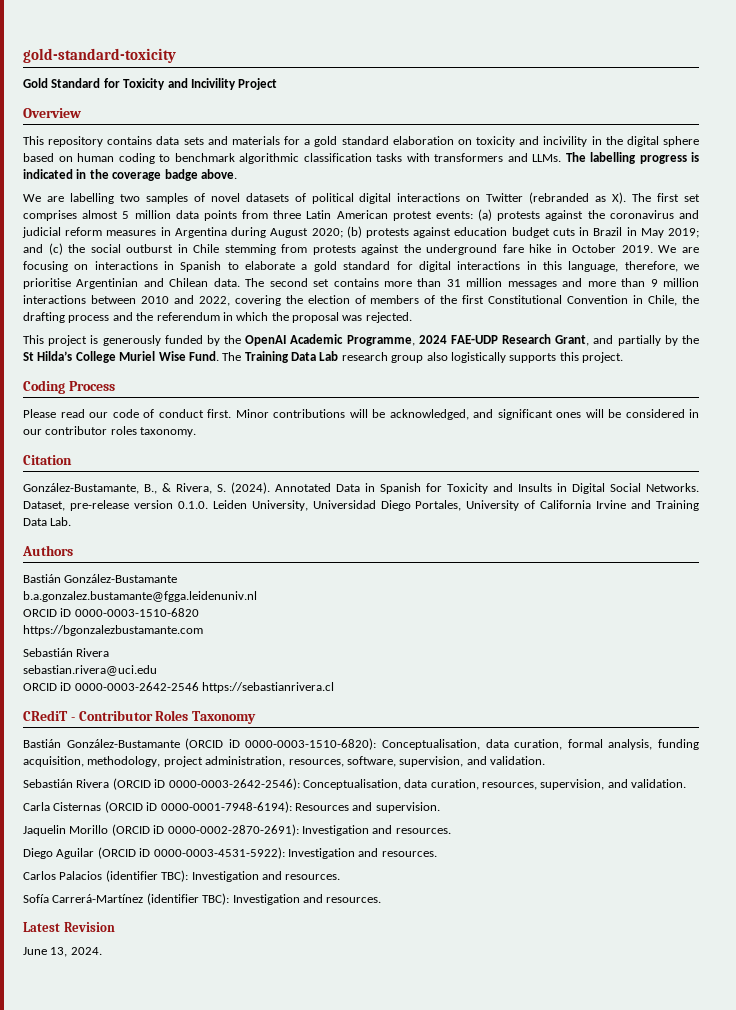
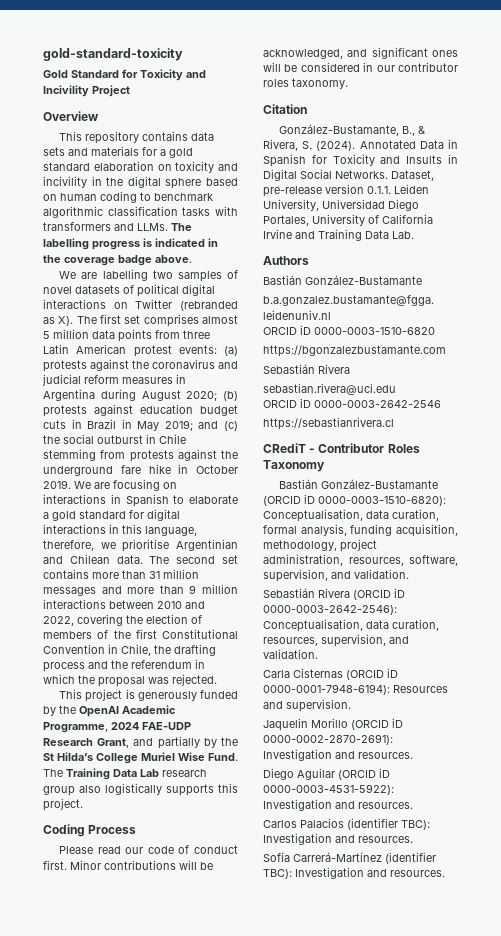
- Dataset, pre-release version 0.1.0. Leiden University, Universidad Diego Portales, University of California Irvine and Training Data Lab.
+ Dataset, pre-release version 0.1.1. Leiden University, Universidad Diego Portales, University of California Irvine and Training Data Lab.
- ORCID iD 0000-0003-2642-2546 https://sebastianrivera.cl
+ ORCID iD 0000-0003-2642-2546
+ https://sebastianrivera.cl
- Latest Revision
- June 13, 2024.

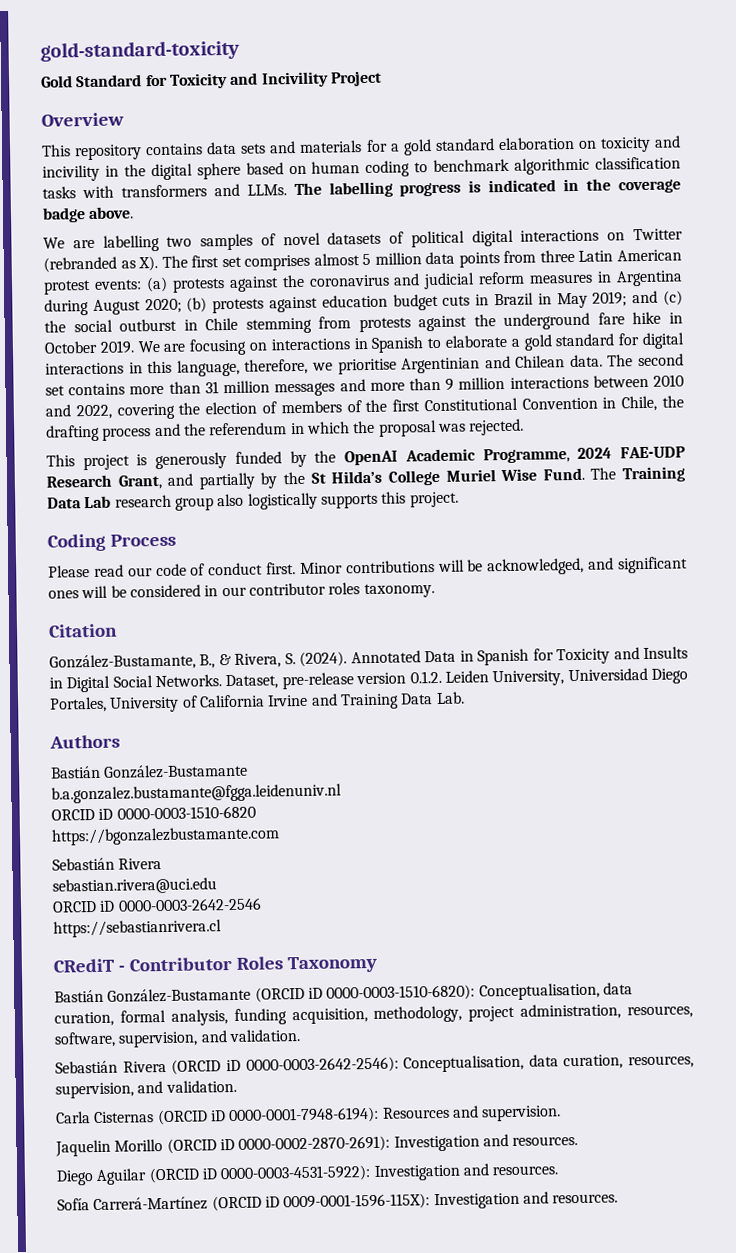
- Dataset, pre-release version 0.1.1. Leiden University, Universidad Diego Portales, University of California Irvine and Training Data Lab.
+ Dataset, pre-release version 0.1.2. Leiden University, Universidad Diego Portales, University of California Irvine and Training Data Lab.
- Carlos Palacios (identifier TBC): Investigation and resources.
- Sofía Carrerá-Martínez (identifier TBC): Investigation and resources.
+ Sofía Carrerá-Martínez (ORCID iD 0009-0001-1596-115X): Investigation and resources.

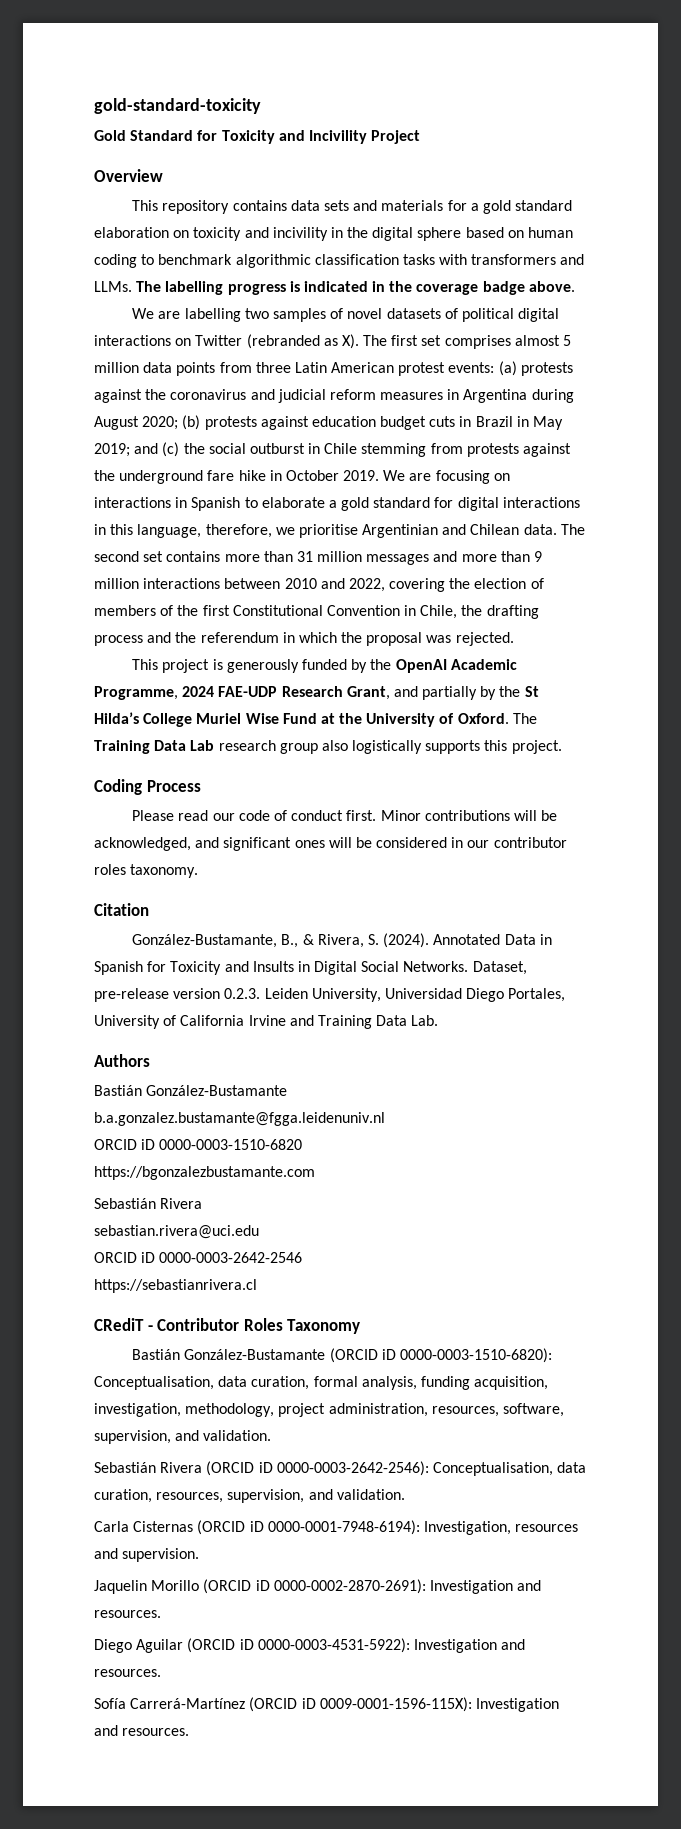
- This project is generously funded by the OpenAI Academic Programme, 2024 FAE-UDP Research Grant, and partially by the St Hilda’s College Muriel Wise Fund.
+ This project is generously funded by the OpenAI Academic Programme, 2024 FAE-UDP Research Grant, and partially by the St Hilda’s College Muriel Wise Fund at the University of Oxford.
- Dataset, pre-release version 0.1.2. Leiden University, Universidad Diego Portales, University of California Irvine and Training Data Lab.
+ Dataset, pre-release version 0.2.3. Leiden University, Universidad Diego Portales, University of California Irvine and Training Data Lab.
- Bastián González-Bustamante (ORCID iD 0000-0003-1510-6820): Conceptualisation, data curation, formal analysis, funding acquisition, methodology, project administration, resources, software, supervision, and validation.
+ Bastián González-Bustamante (ORCID iD 0000-0003-1510-6820): Conceptualisation, data curation, formal analysis, funding acquisition, investigation, methodology, project administration, resources, software, supervision, and validation.
- Carla Cisternas (ORCID iD 0000-0001-7948-6194): Resources and supervision.
+ Carla Cisternas (ORCID iD 0000-0001-7948-6194): Investigation, resources and supervision.

